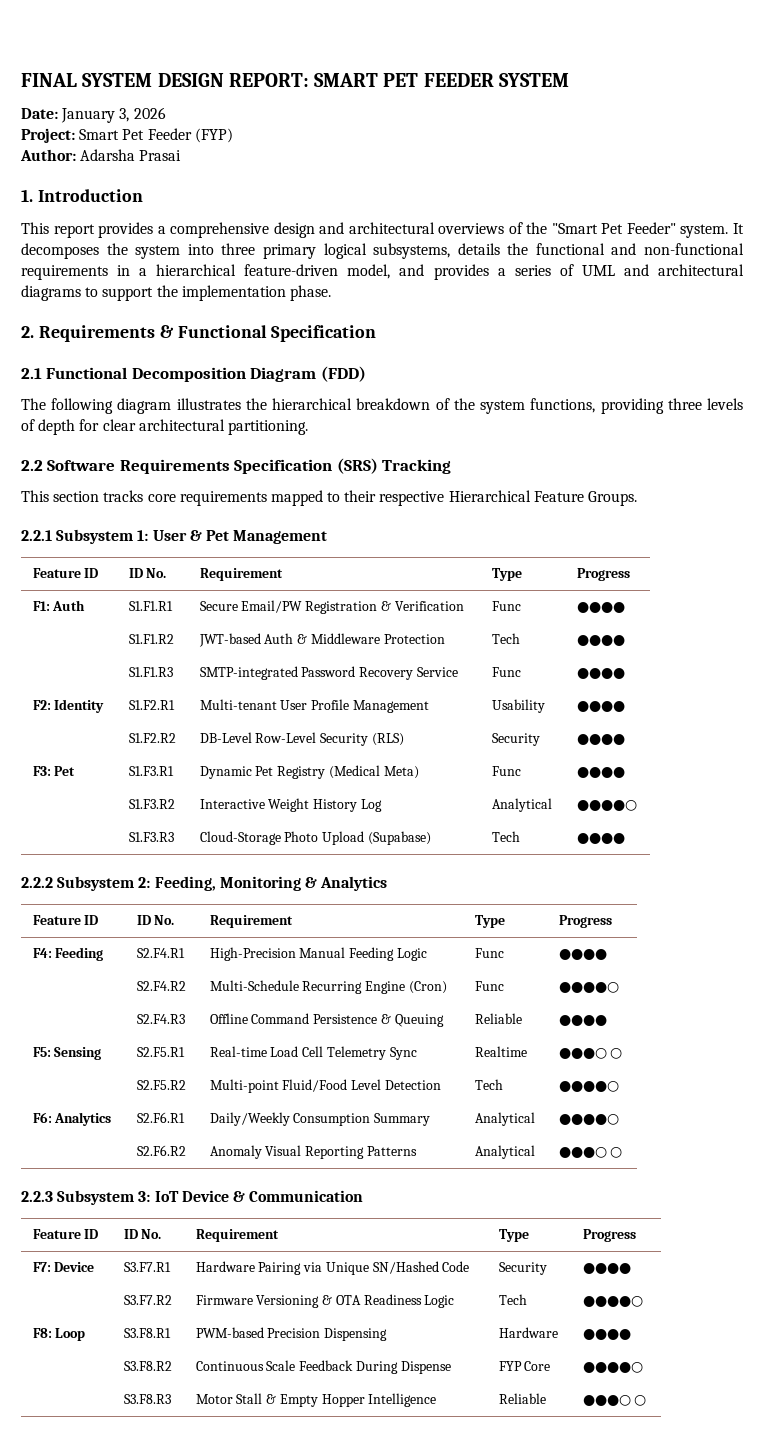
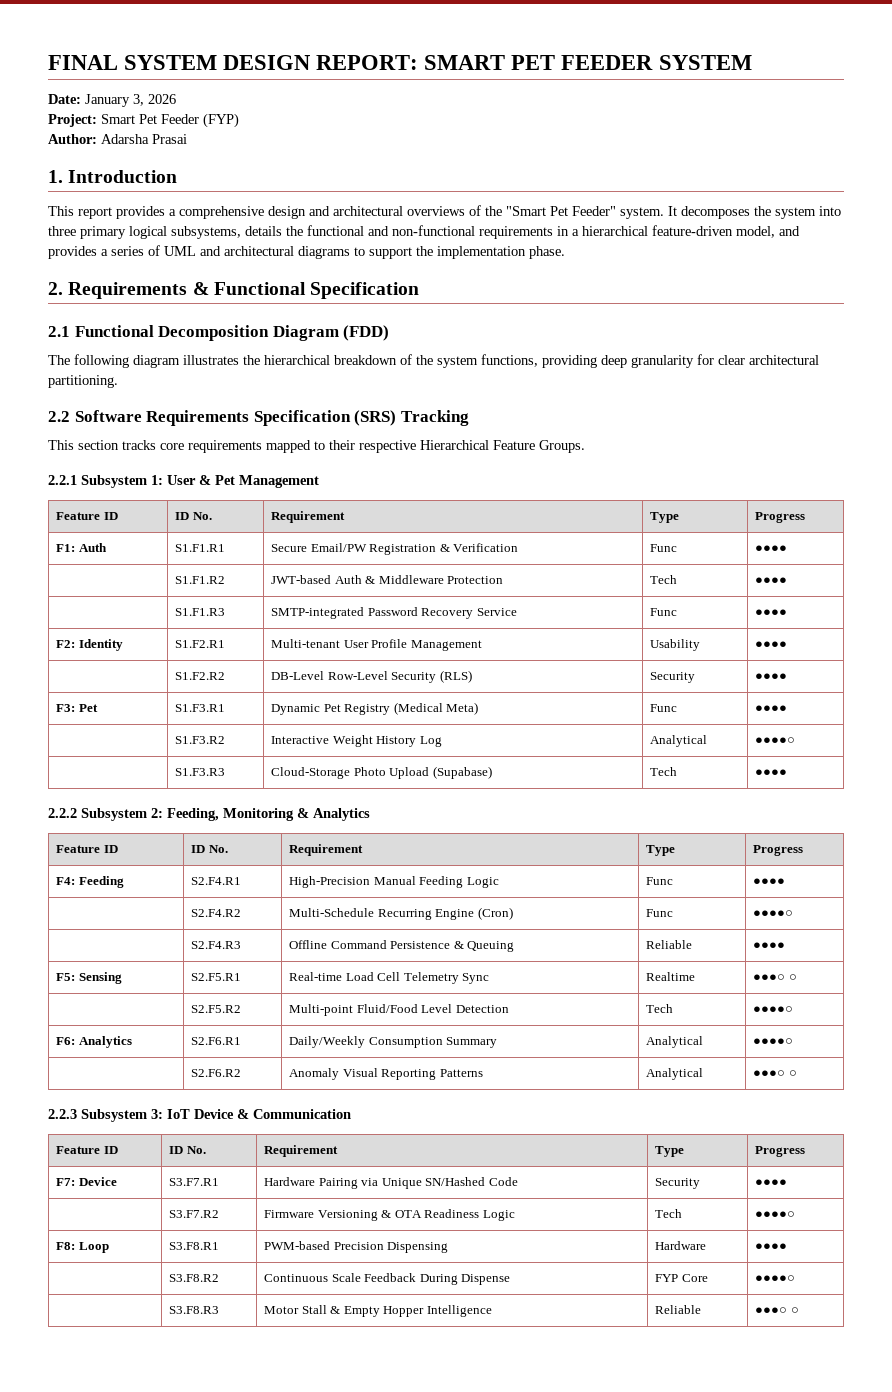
- The following diagram illustrates the hierarchical breakdown of the system functions, providing three levels of depth for clear architectural partitioning.
+ The following diagram illustrates the hierarchical breakdown of the system functions, providing deep granularity for clear architectural partitioning.

